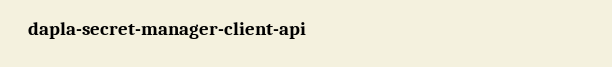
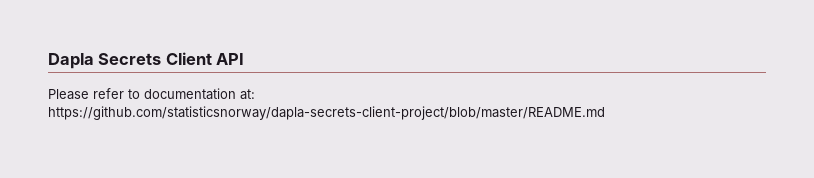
- dapla-secret-manager-client-api
+ Dapla Secrets Client API
+ Please refer to documentation at: https://github.com/statisticsnorway/dapla-secrets-client-project/blob/master/README.md

